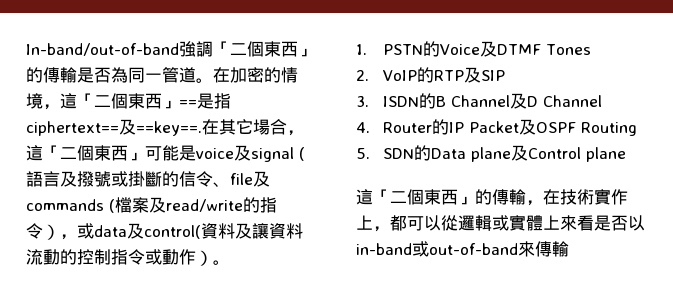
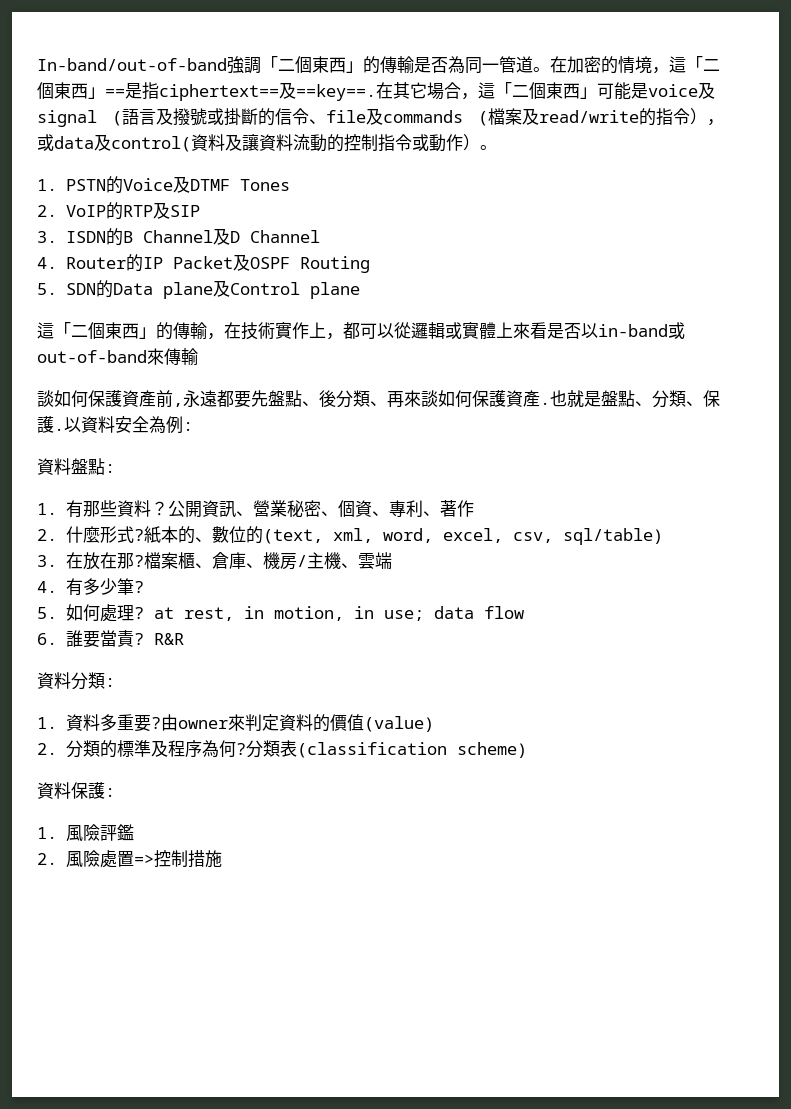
+ 談如何保護資產前,永遠都要先盤點、後分類、再來談如何保護資產.也就是盤點、分類、保護.以資料安全為例:
+ 資料盤點:
+ 1.有那些資料？公開資訊、營業秘密、個資、專利、著作
+ 2.什麼形式?紙本的、數位的(text, xml, word, excel, csv, sql/table)
+ 3.在放在那?檔案櫃、倉庫、機房/主機、雲端
+ 4.有多少筆?
+ 5.如何處理? at rest, in motion, in use; data flow
+ 6.誰要當責? R&R
+ 資料分類:
+ 1.資料多重要?由owner來判定資料的價值(value)
+ 2.分類的標準及程序為何?分類表(classification scheme)
+ 資料保護:
+ 1.風險評鑑
+ 2.風險處置=>控制措施

